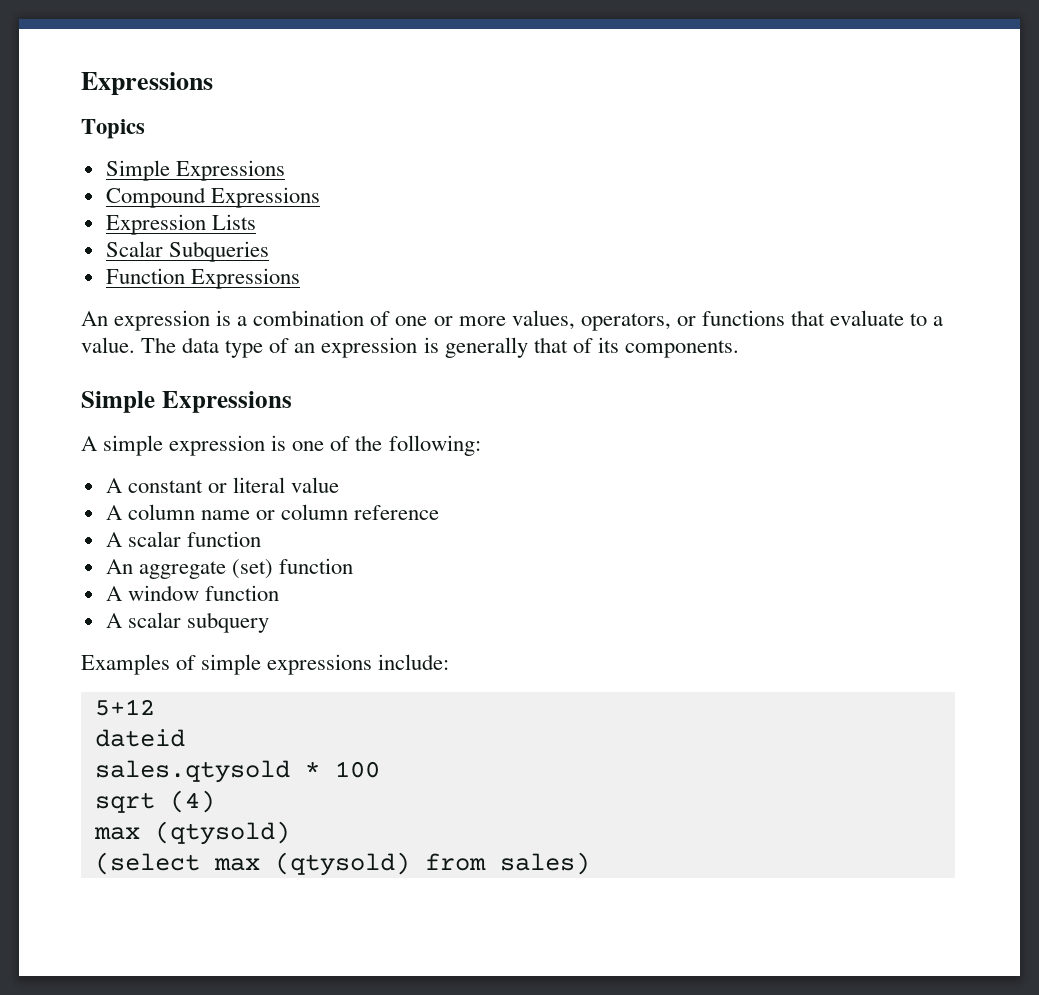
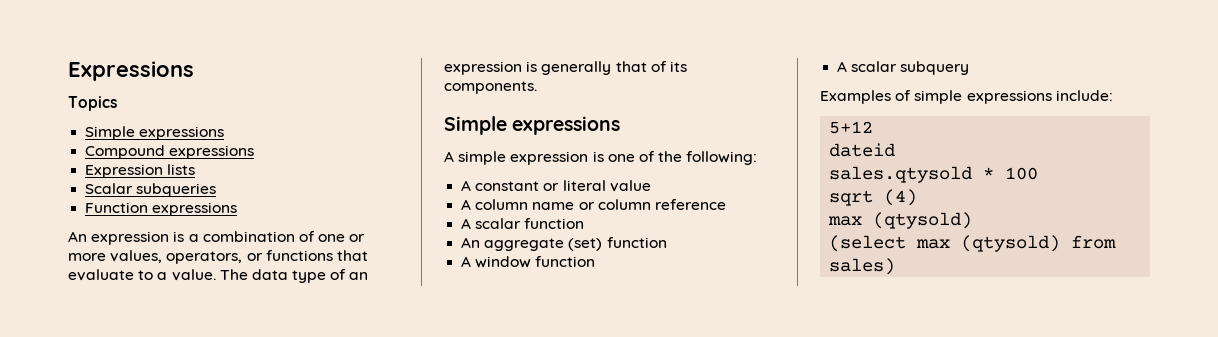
  Topics
- Simple Expressions
+ Simple expressions
- Compound Expressions
+ Compound expressions
- Expression Lists
+ Expression lists
- Scalar Subqueries
+ Scalar subqueries
- Function Expressions
+ Function expressions
  The data type of an expression is generally that of its components.
- Simple Expressions
+ Simple expressions

